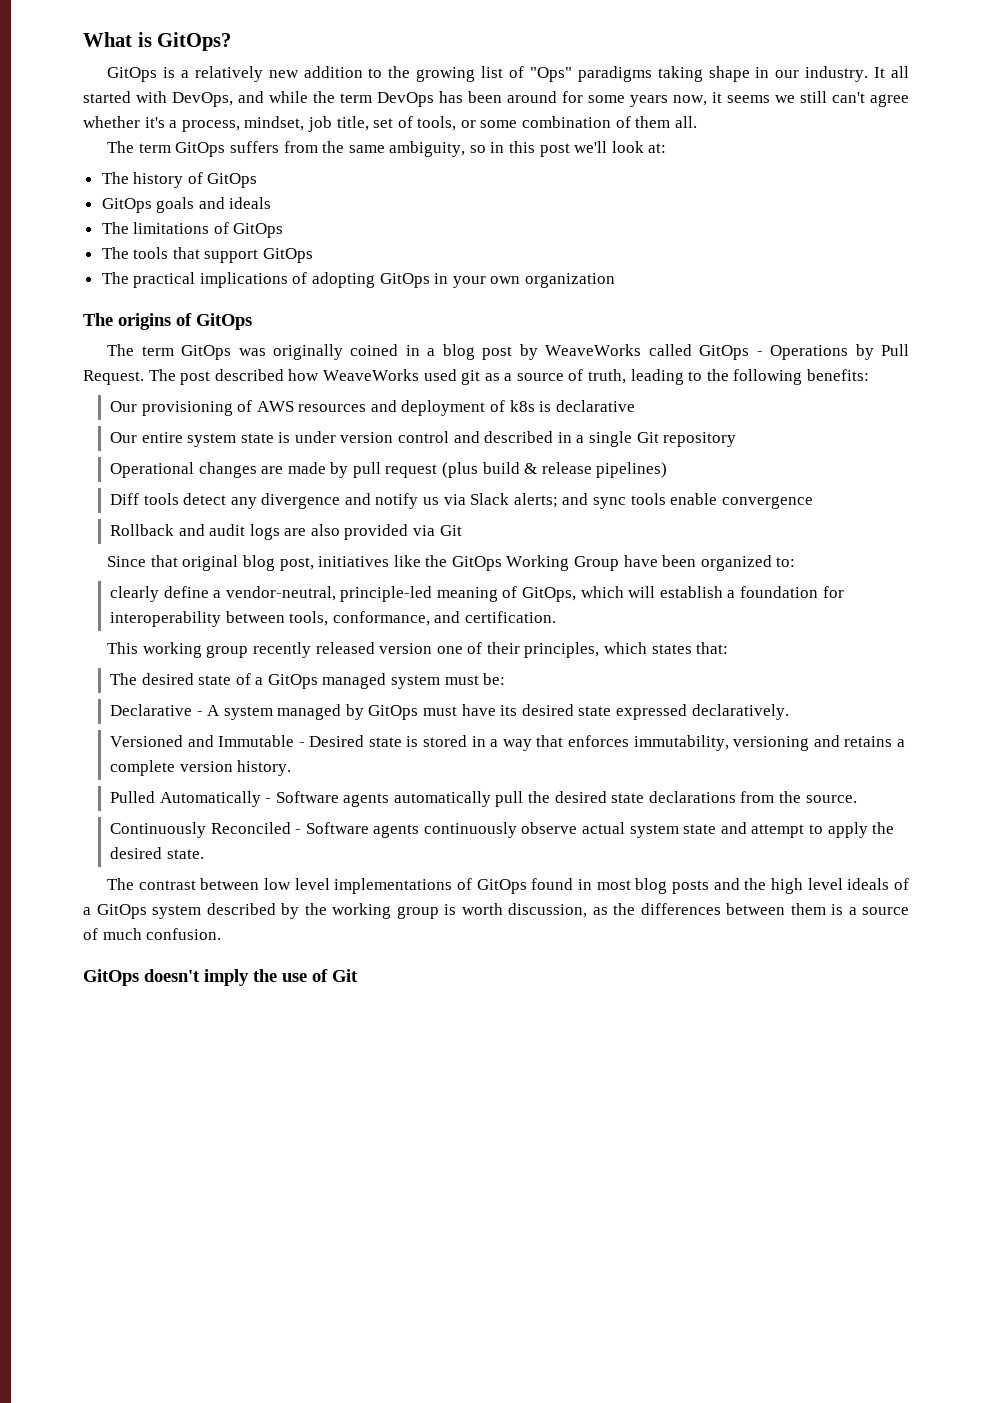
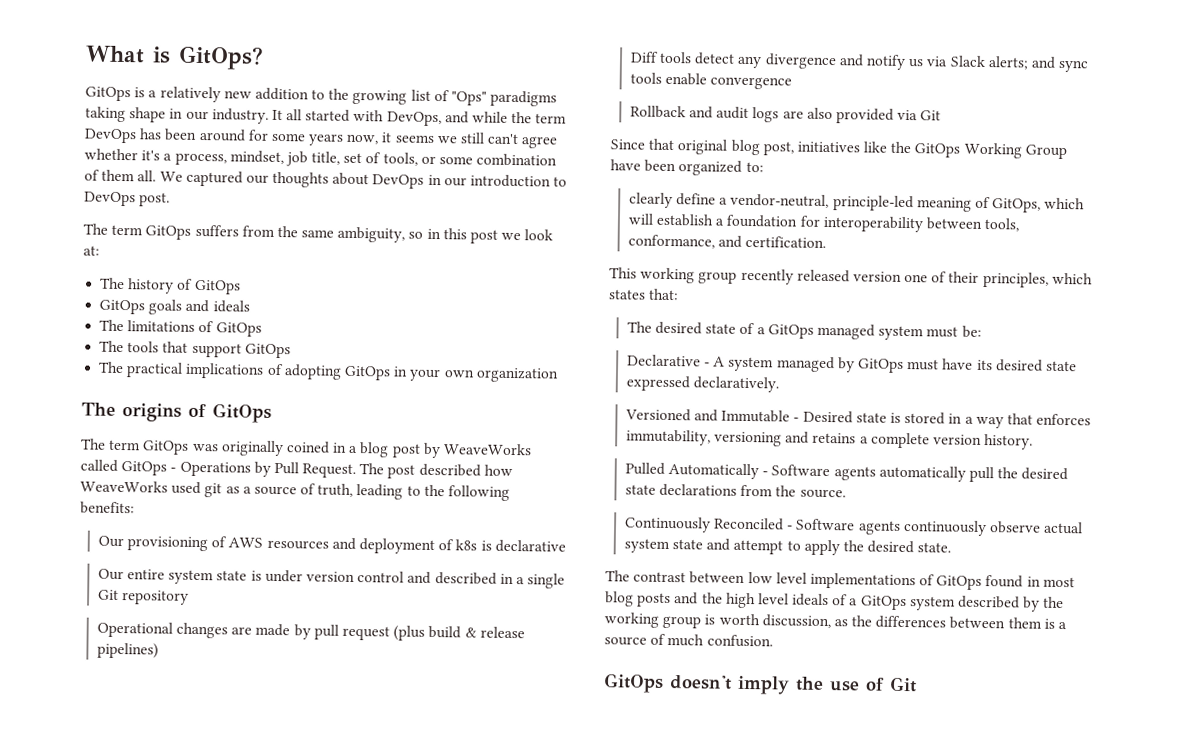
+ We captured our thoughts about DevOps in our introduction to DevOps post.
- The term GitOps suffers from the same ambiguity, so in this post we'll look at:
+ The term GitOps suffers from the same ambiguity, so in this post we look at:

